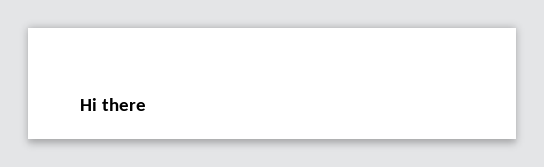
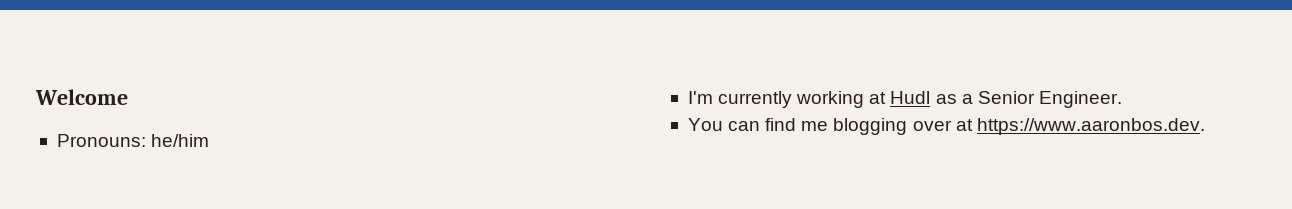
- Hi there
+ Welcome
+ Pronouns: he/him
+ I'm currently working at Hudl as a Senior Engineer.
+ You can find me blogging over at https://www.aaronbos.dev.

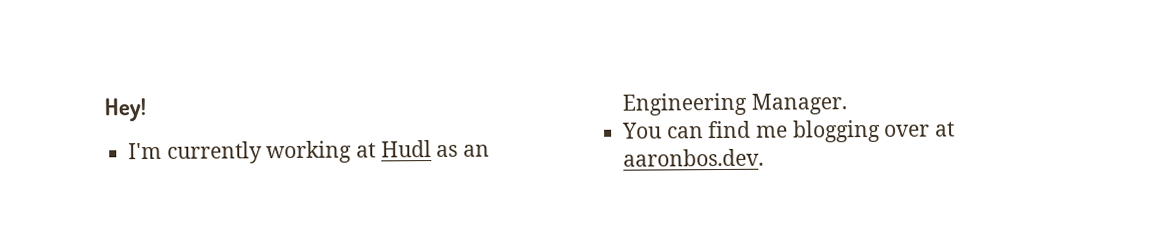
- Welcome
- Pronouns: he/him
+ Hey!
- I'm currently working at Hudl as a Senior Engineer.
+ I'm currently working at Hudl as an Engineering Manager.
- You can find me blogging over at https://www.aaronbos.dev.
+ You can find me blogging over at aaronbos.dev.

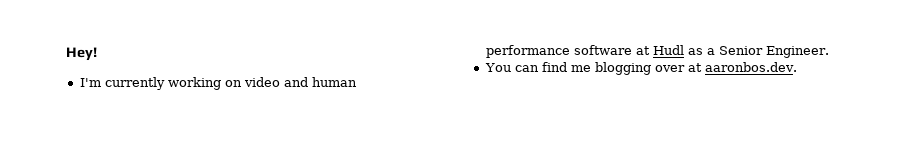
- I'm currently working at Hudl as an Engineering Manager.
+ I'm currently working on video and human performance software at Hudl as a Senior Engineer.

